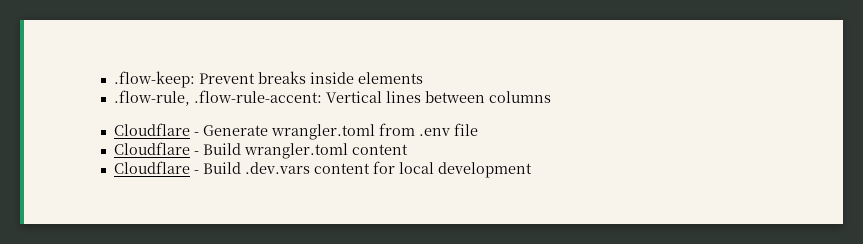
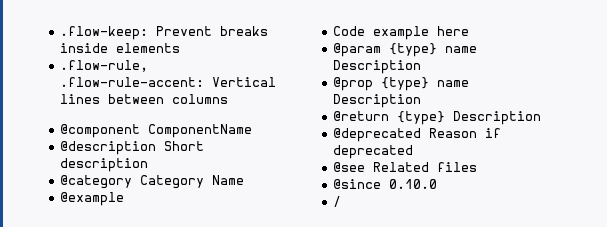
- Cloudflare - Generate wrangler.toml from .env file
- Cloudflare - Build wrangler.toml content
- Cloudflare - Build .dev.vars content for local development
+ @component ComponentName
+ @description Short description
+ @category Category Name
+ @example
+ Code example here
+ @param {type} name Description
+ @prop {type} name Description
+ @return {type} Description
+ @deprecated Reason if deprecated
+ @see Related files
+ @since 0.10.0
+ /

